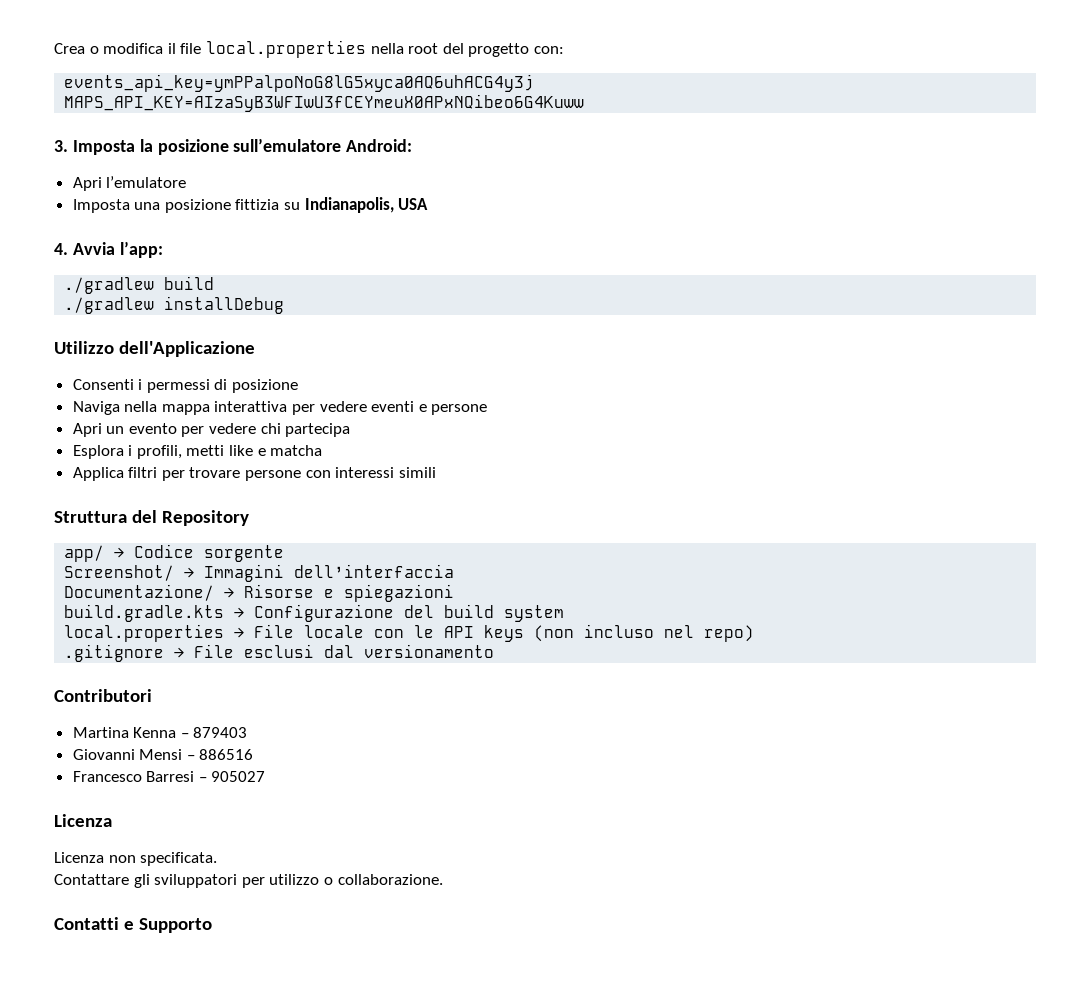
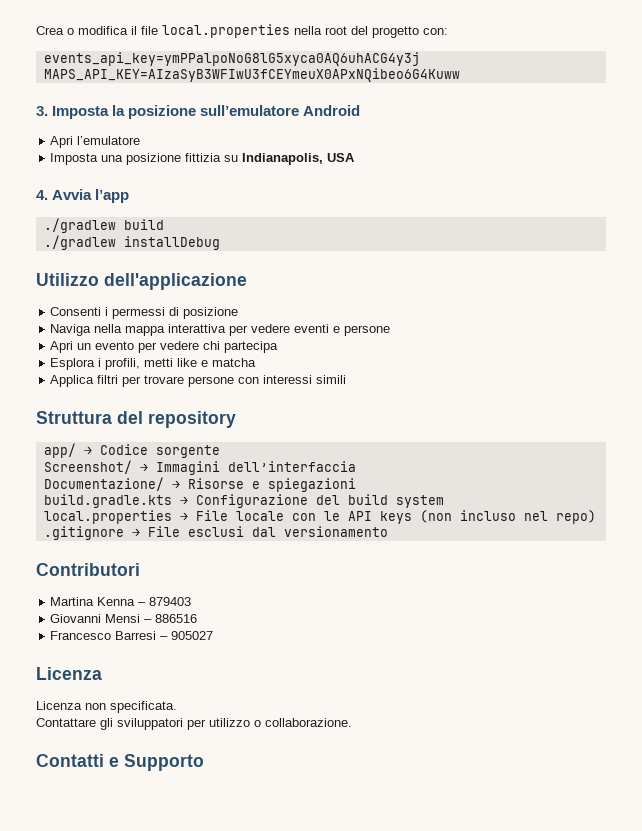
- 3. Imposta la posizione sull’emulatore Android:
+ 3. Imposta la posizione sull’emulatore Android
- 4. Avvia l’app:
+ 4. Avvia l’app
- Utilizzo dell'Applicazione
+ Utilizzo dell'applicazione
- Struttura del Repository
+ Struttura del repository

